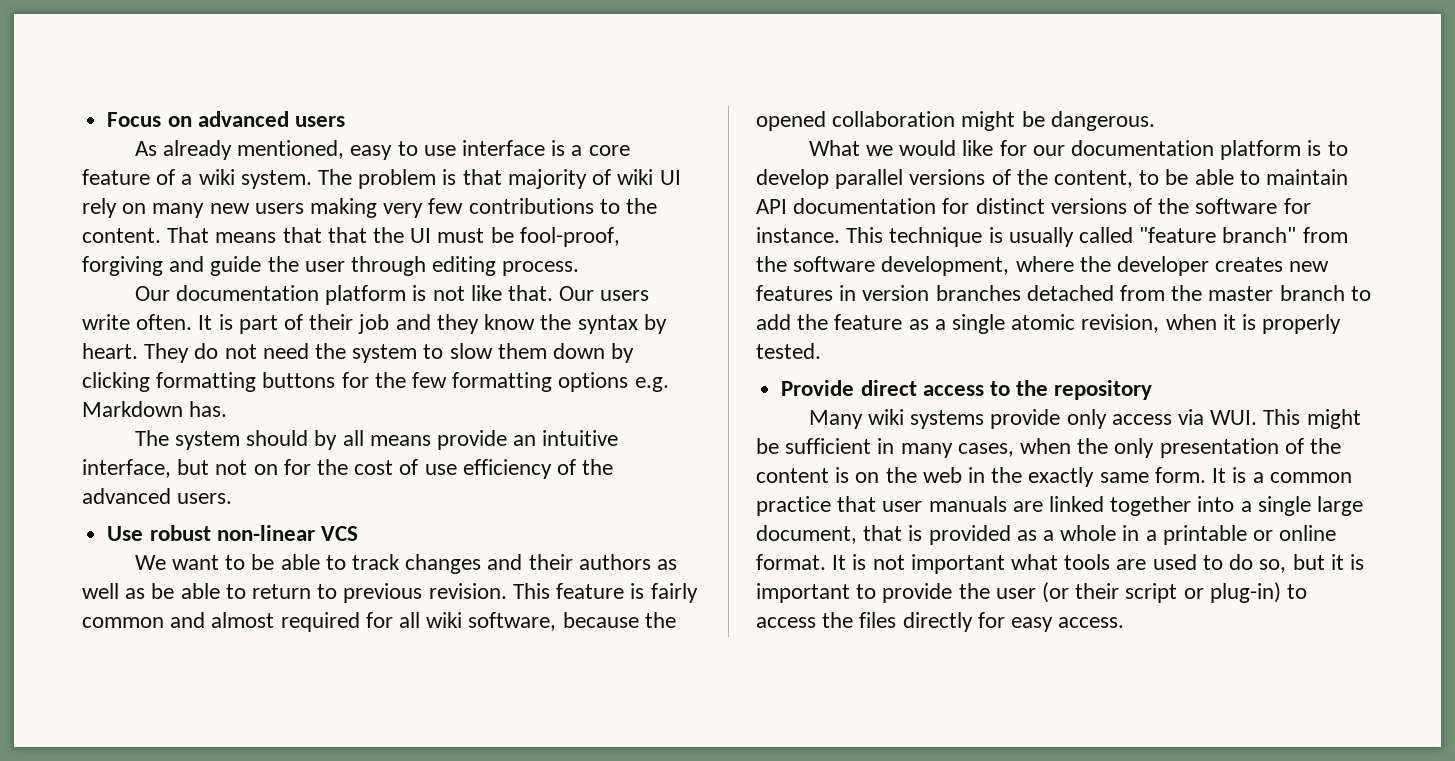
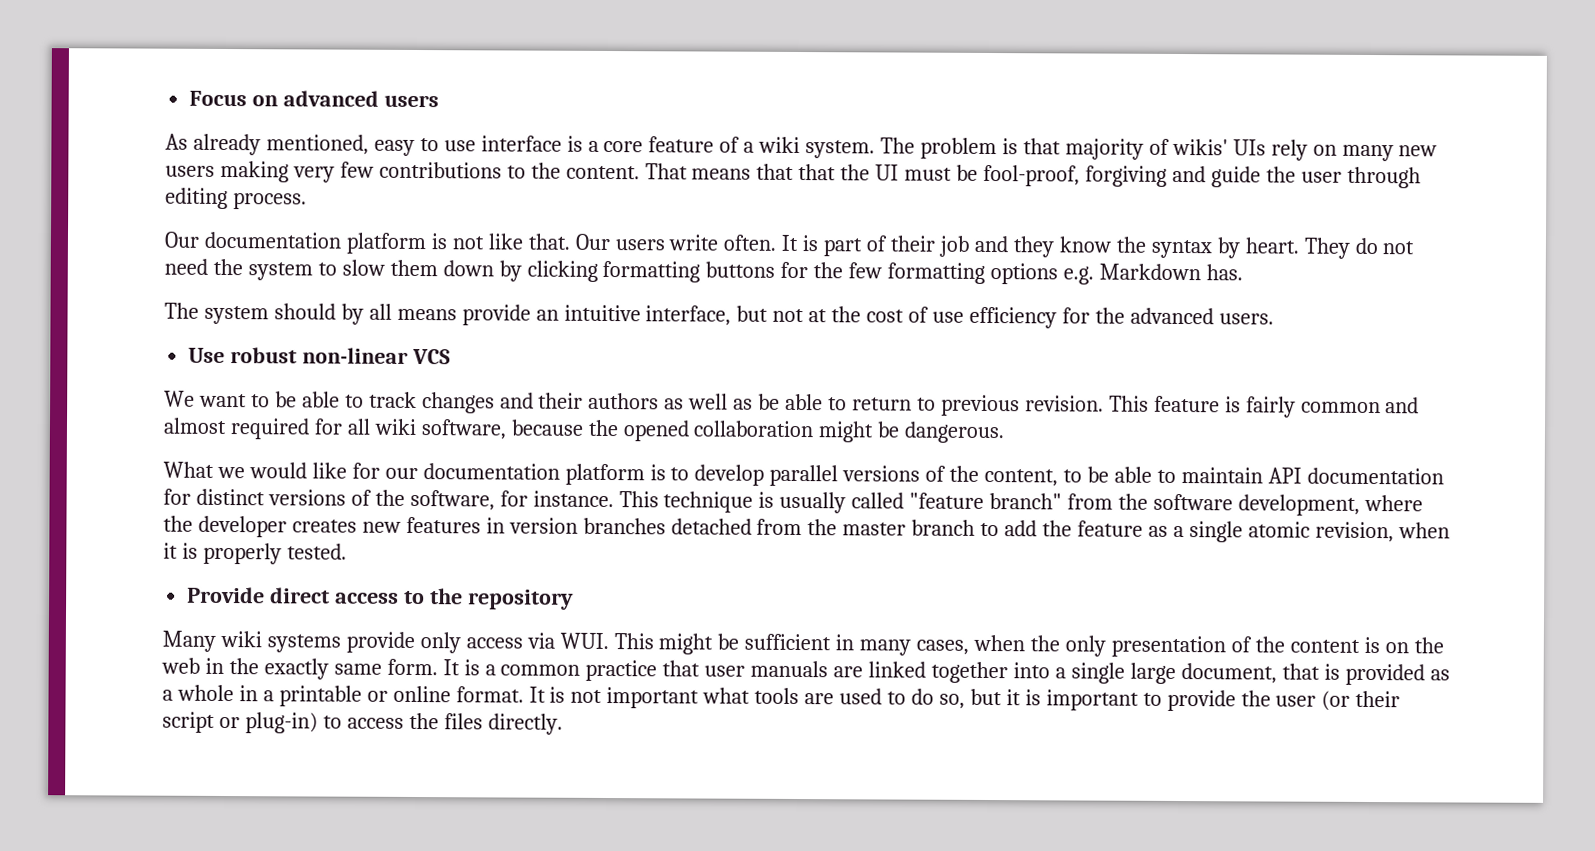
- The problem is that majority of wiki UI rely on many new users making very few contributions to the content.
+ The problem is that majority of wikis' UIs rely on many new users making very few contributions to the content.
- The system should by all means provide an intuitive interface, but not on for the cost of use efficiency of the advanced users.
+ The system should by all means provide an intuitive interface, but not at the cost of use efficiency for the advanced users.
- What we would like for our documentation platform is to develop parallel versions of the content, to be able to maintain API documentation for distinct versions of the software for instance.
+ What we would like for our documentation platform is to develop parallel versions of the content, to be able to maintain API documentation for distinct versions of the software, for instance.
- It is not important what tools are used to do so, but it is important to provide the user (or their script or plug-in) to access the files directly for easy access.
+ It is not important what tools are used to do so, but it is important to provide the user (or their script or plug-in) to access the files directly.

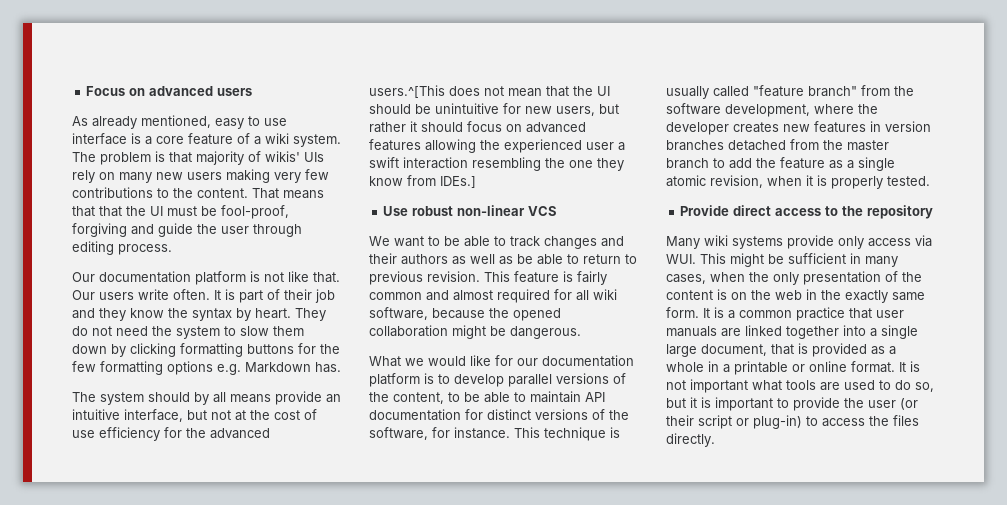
- The system should by all means provide an intuitive interface, but not at the cost of use efficiency for the advanced users.
+ The system should by all means provide an intuitive interface, but not at the cost of use efficiency for the advanced users.^[This does not mean that the UI should be unintuitive for new users, but rather it should focus on advanced features allowing the experienced user a swift interaction resembling the one they know from IDEs.]

